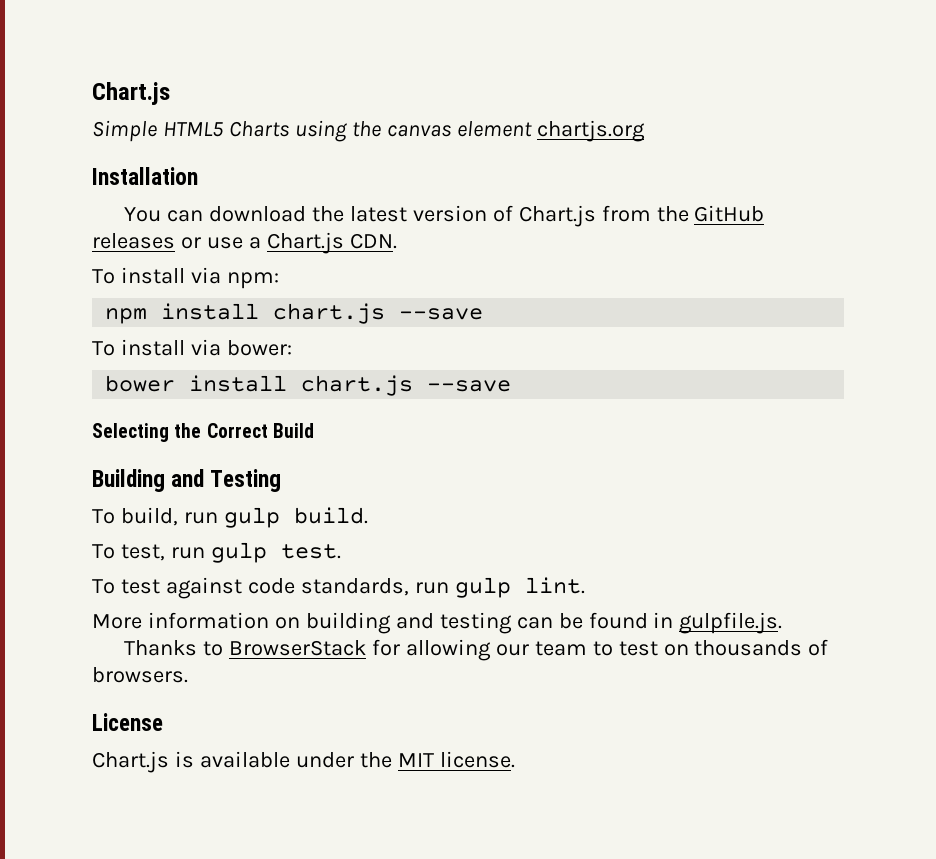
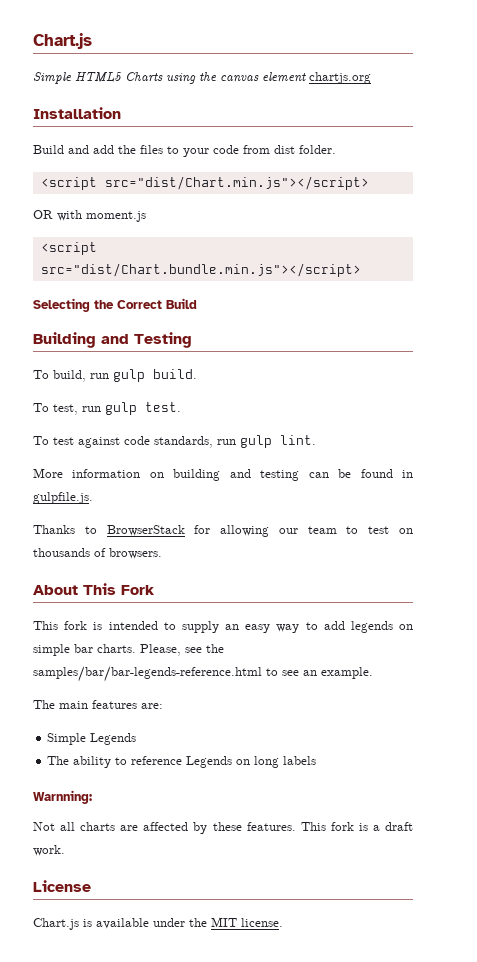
- You can download the latest version of Chart.js from the GitHub releases or use a Chart.js CDN.
- To install via npm:
- npm install chart.js --save
- To install via bower:
- bower install chart.js --save
+ Build and add the files to your code from dist folder.
+ <script src="dist/Chart.min.js"></script>
+ OR with moment.js
+ <script src="dist/Chart.bundle.min.js"></script>
+ About This Fork
+ This fork is intended to supply an easy way to add legends on simple bar charts. Please, see the samples/bar/bar-legends-reference.html to see an example.
+ The main features are:
+ Simple Legends
+ The ability to reference Legends on long labels
+ Warnning:
+ Not all charts are affected by these features. This fork is a draft work.

